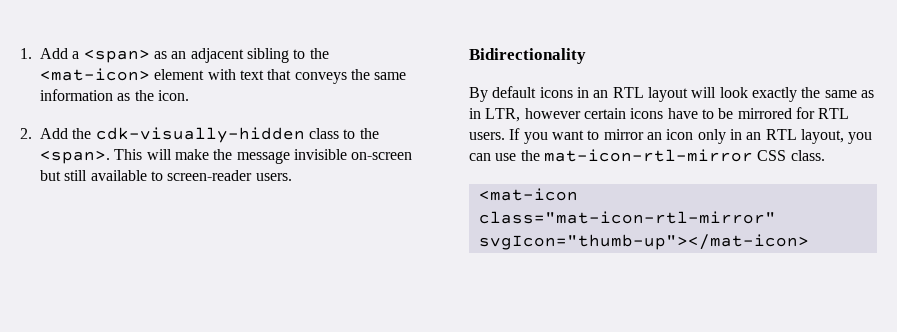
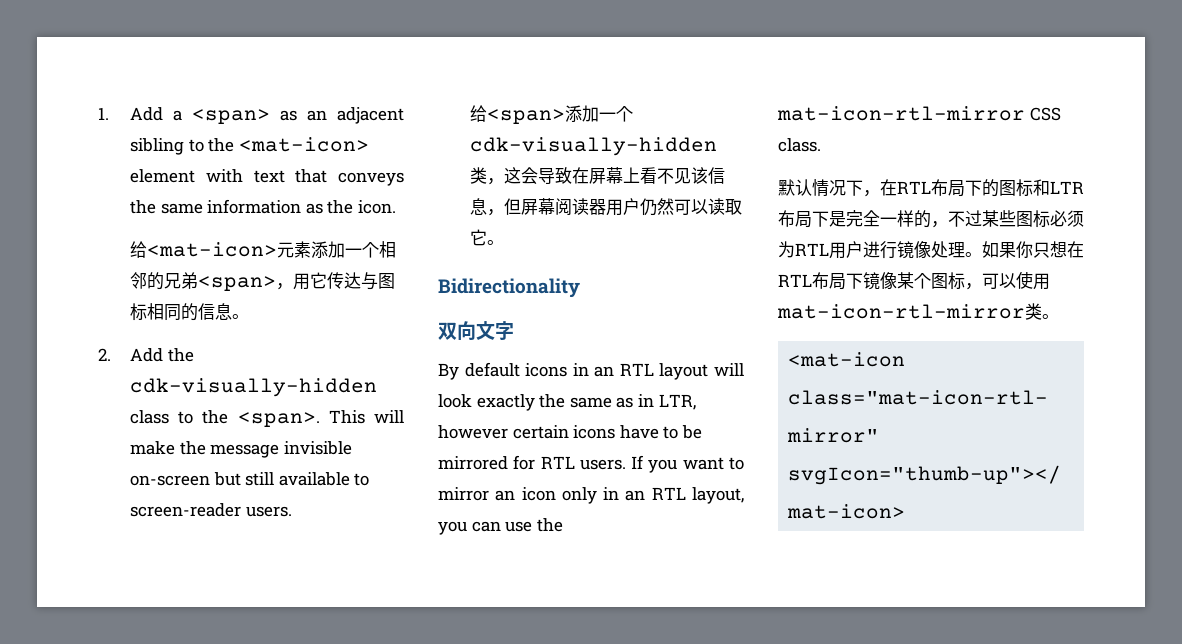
+ 给<mat-icon>元素添加一个相邻的兄弟<span>，用它传达与图标相同的信息。
+ 给<span>添加一个cdk-visually-hidden类，这会导致在屏幕上看不见该信息，但屏幕阅读器用户仍然可以读取它。
+ 双向文字
+ 默认情况下，在RTL布局下的图标和LTR布局下是完全一样的，不过某些图标必须为RTL用户进行镜像处理。如果你只想在RTL布局下镜像某个图标，可以使用mat-icon-rtl-mirror类。

